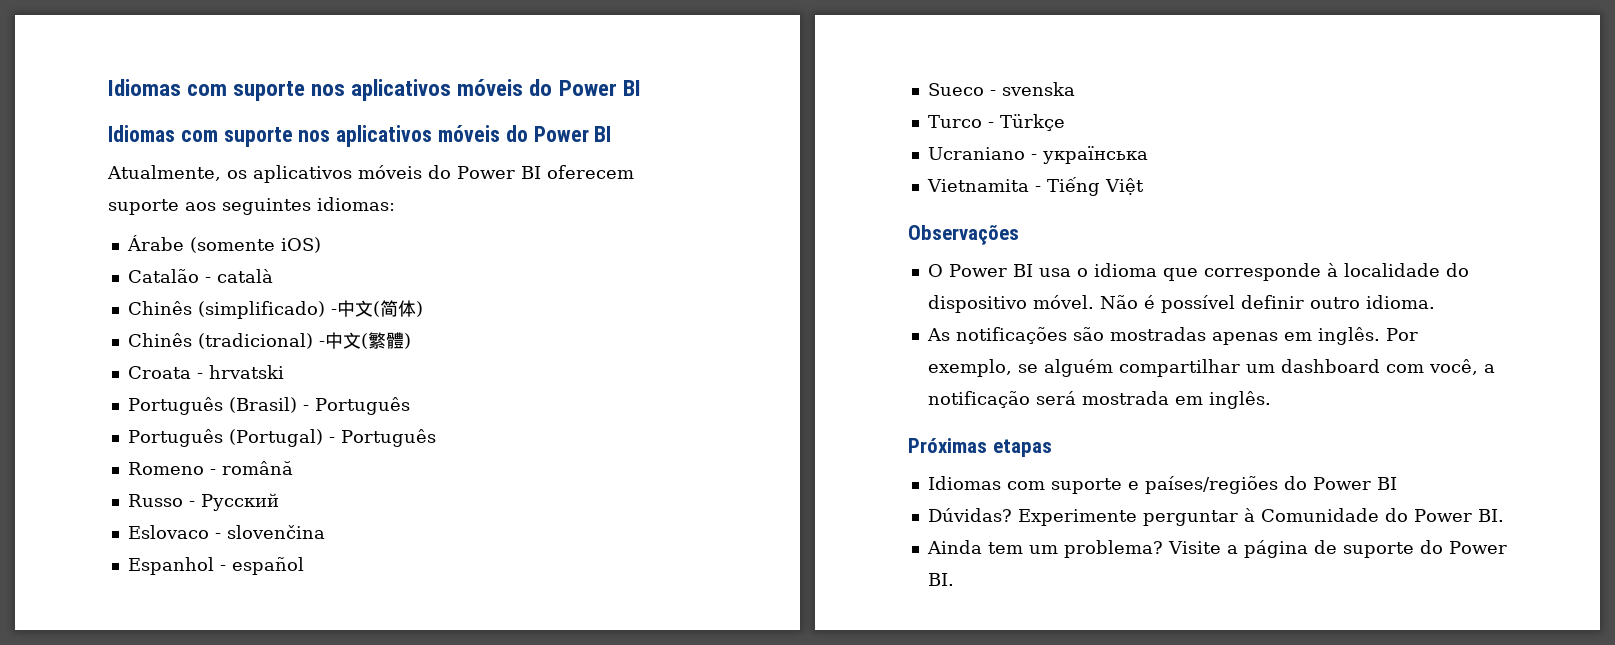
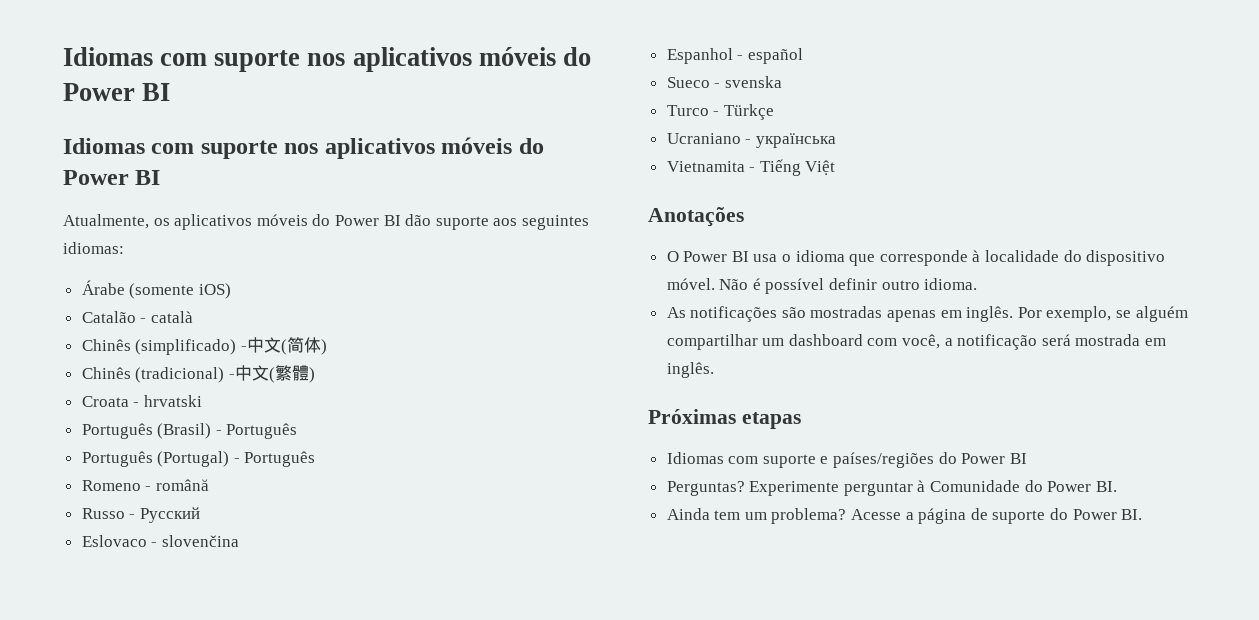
- Atualmente, os aplicativos móveis do Power BI oferecem suporte aos seguintes idiomas:
+ Atualmente, os aplicativos móveis do Power BI dão suporte aos seguintes idiomas:
- Observações
+ Anotações
- Dúvidas?
+ Perguntas?
- Visite a página de suporte do Power BI.
+ Acesse a página de suporte do Power BI.

